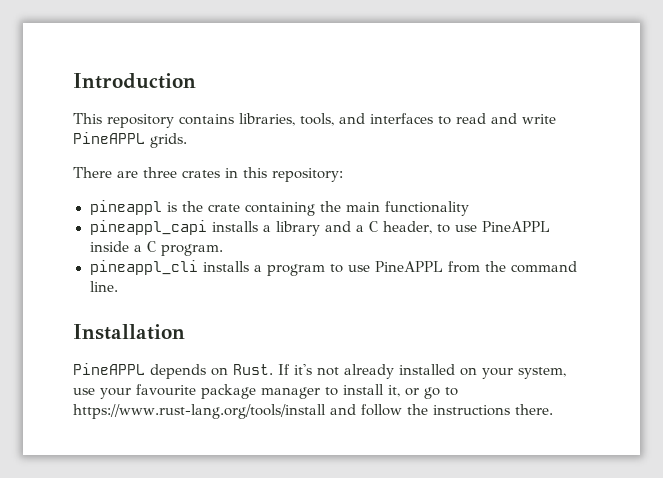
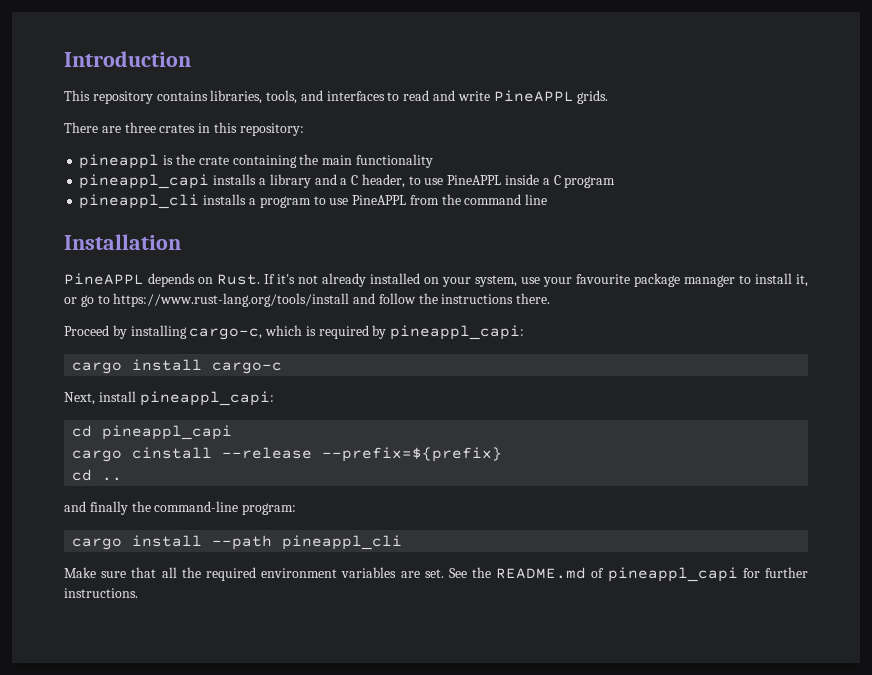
- pineappl_capi installs a library and a C header, to use PineAPPL inside a C program.
+ pineappl_capi installs a library and a C header, to use PineAPPL inside a C program
- pineappl_cli installs a program to use PineAPPL from the command line.
+ pineappl_cli installs a program to use PineAPPL from the command line
+ Proceed by installing cargo-c, which is required by pineappl_capi:
+ cargo install cargo-c
+ Next, install pineappl_capi:
+ cd pineappl_capi
+ cargo cinstall --release --prefix=${prefix}
+ cd ..
+ and finally the command-line program:
+ cargo install --path pineappl_cli
+ Make sure that all the required environment variables are set. See the README.md of pineappl_capi for further instructions.

